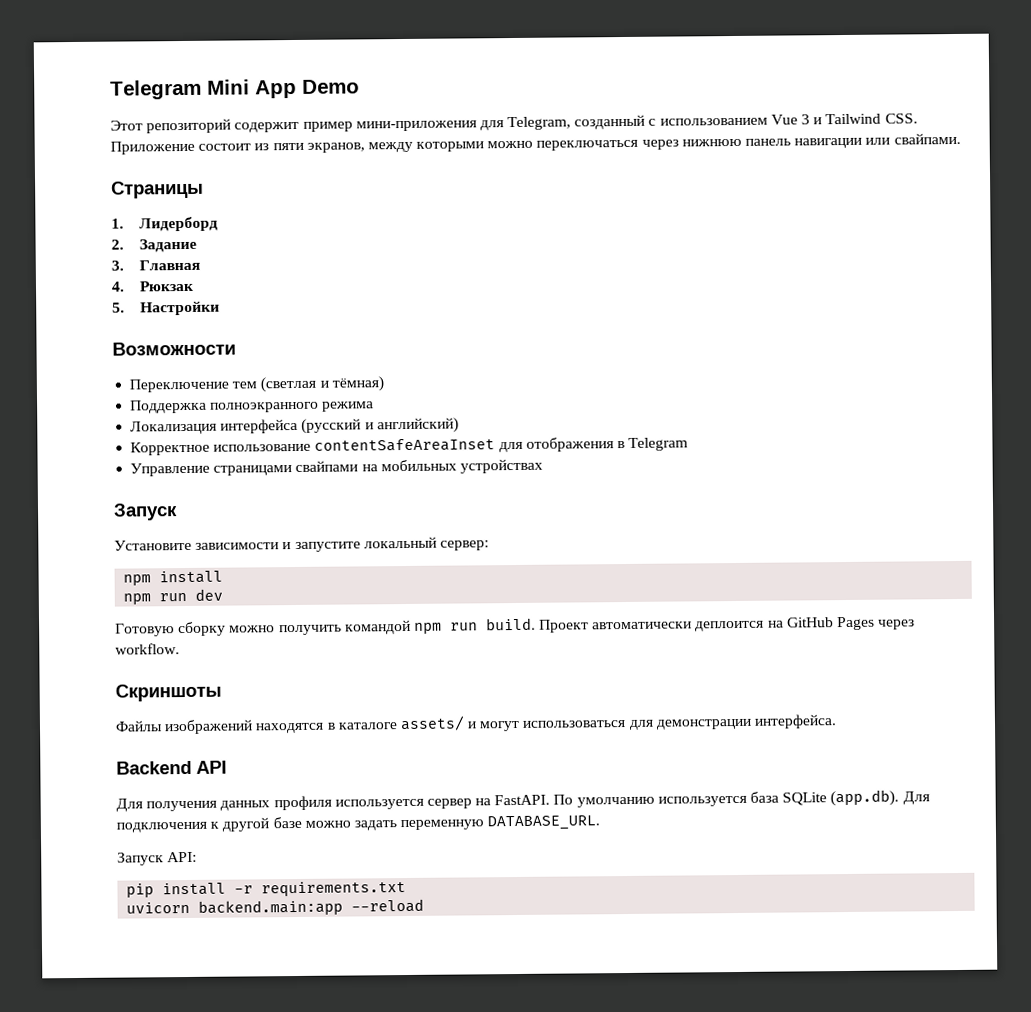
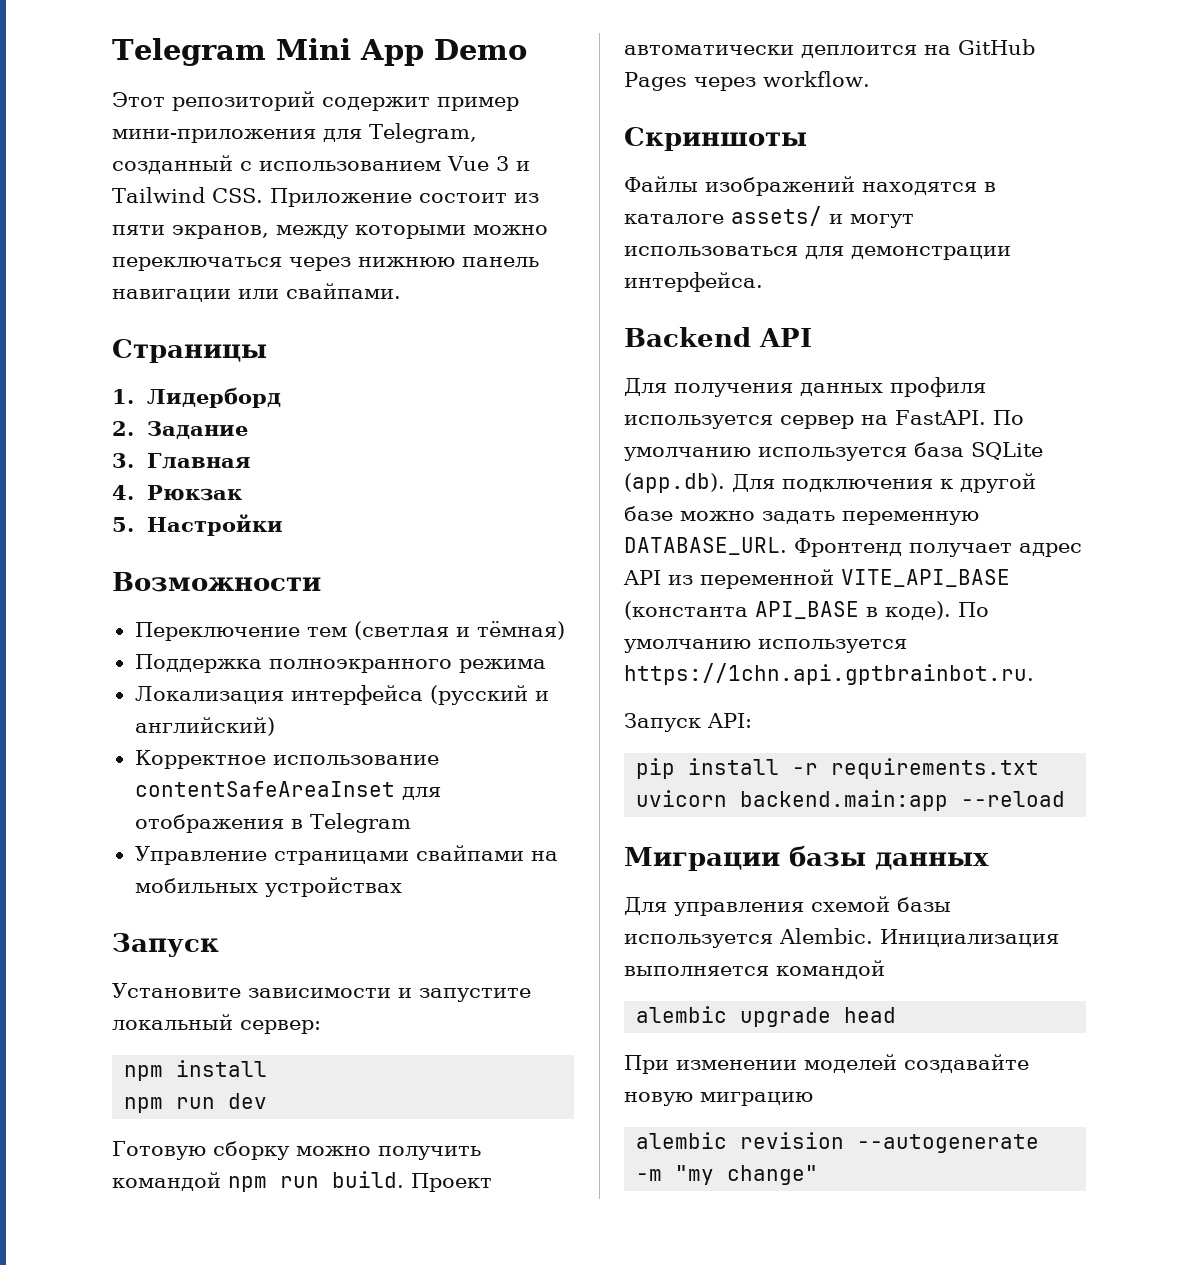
+ Фронтенд получает адрес API из переменной VITE_API_BASE (константа API_BASE в коде). По умолчанию используется https://1chn.api.gptbrainbot.ru.
+ Миграции базы данных
+ Для управления схемой базы используется Alembic. Инициализация выполняется командой
+ alembic upgrade head
+ При изменении моделей создавайте новую миграцию
+ alembic revision --autogenerate -m "my change"

